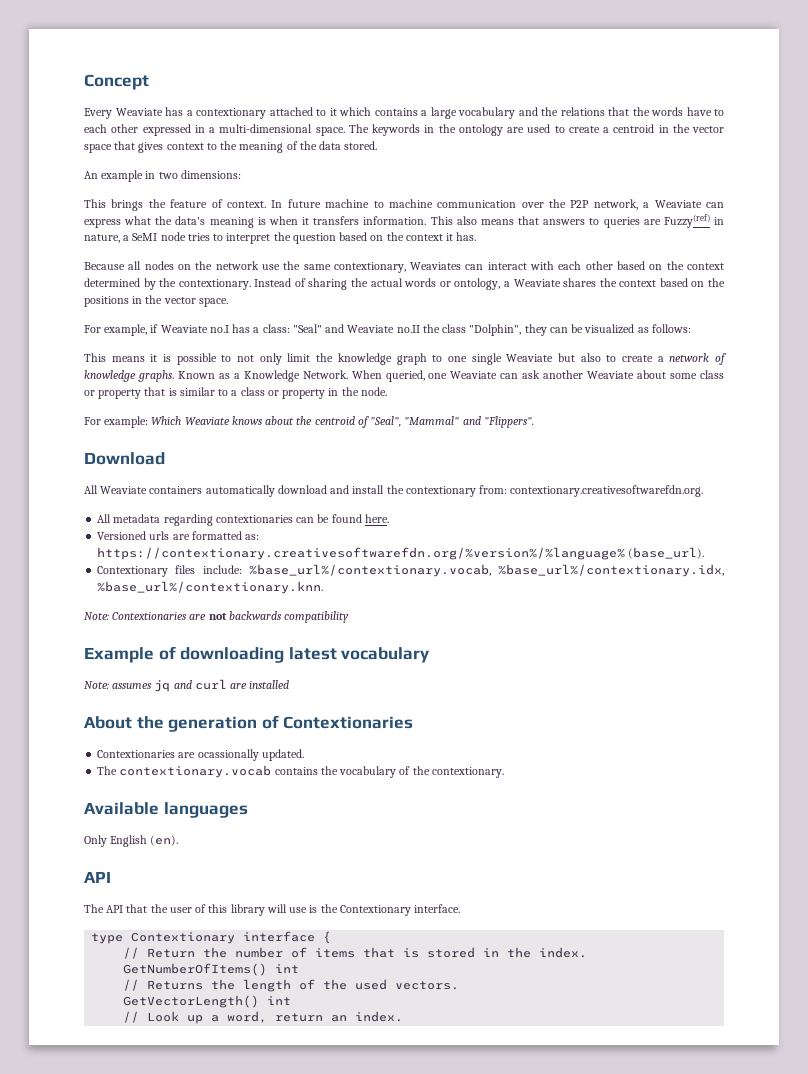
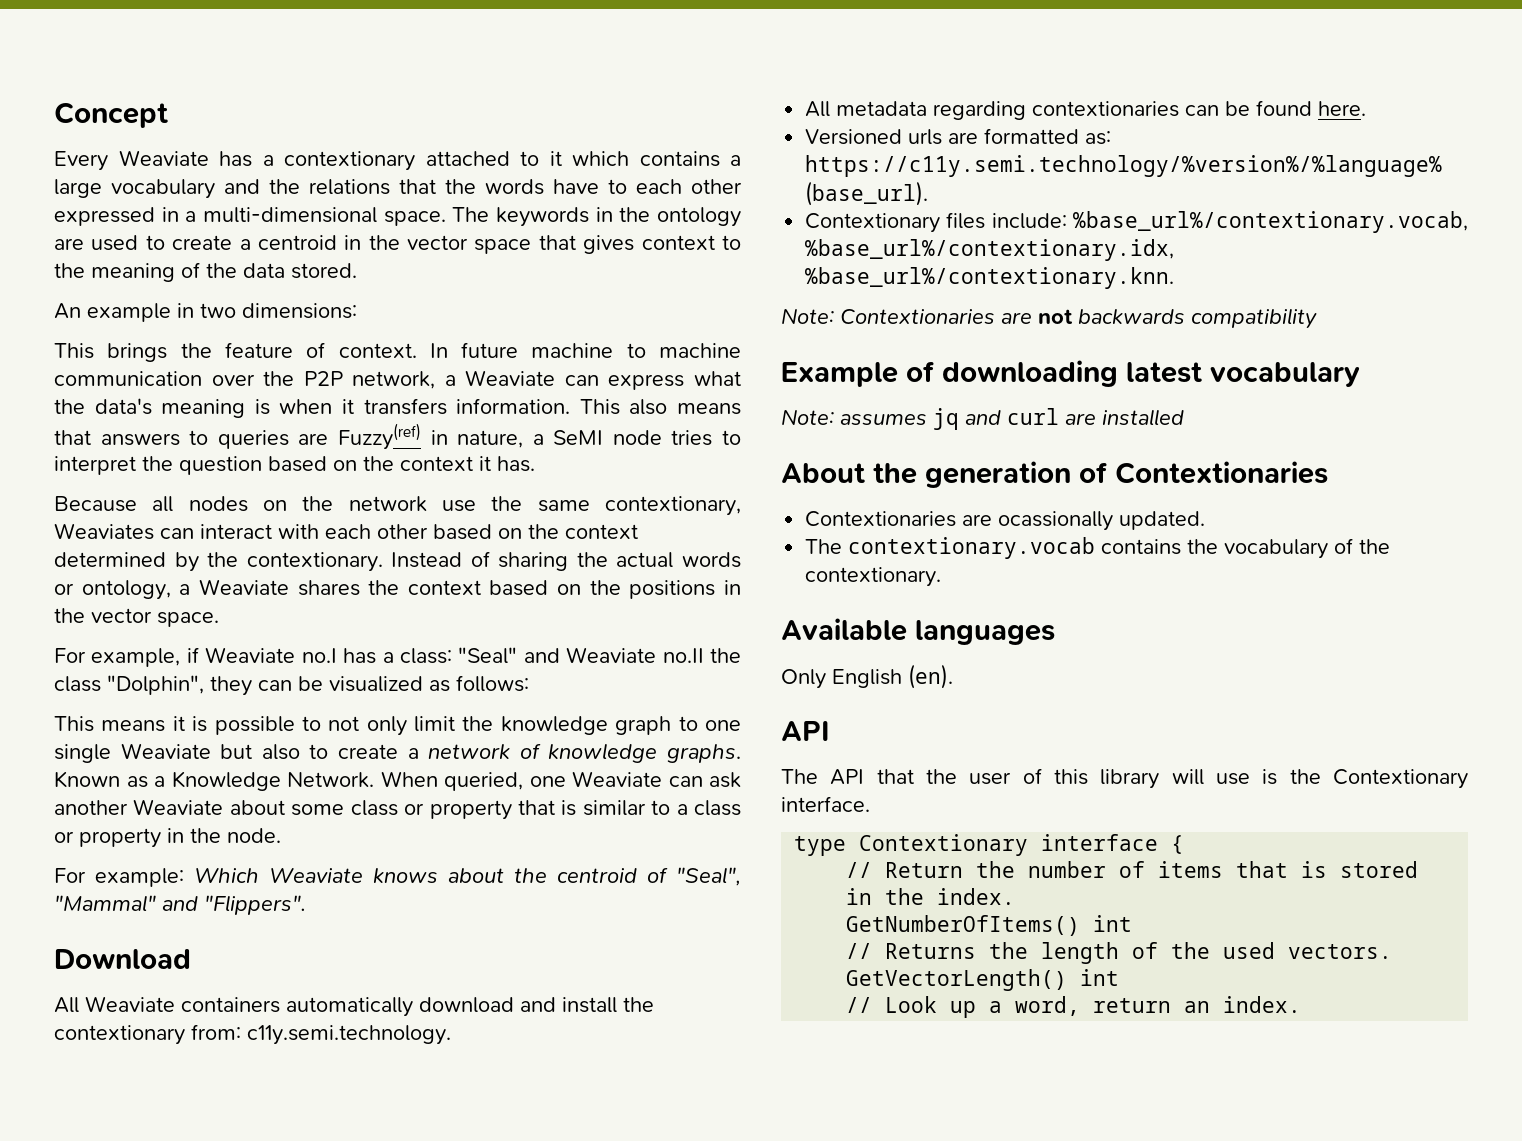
- All Weaviate containers automatically download and install the contextionary from: contextionary.creativesoftwarefdn.org.
+ All Weaviate containers automatically download and install the contextionary from: c11y.semi.technology.
- Versioned urls are formatted as: https://contextionary.creativesoftwarefdn.org/%version%/%language% (base_url).
+ Versioned urls are formatted as: https://c11y.semi.technology/%version%/%language% (base_url).

